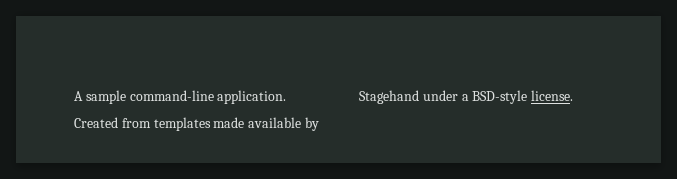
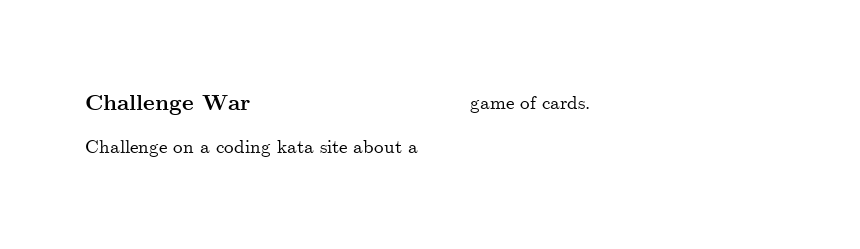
- A sample command-line application.
- Created from templates made available by Stagehand under a BSD-style license.
+ Challenge War
+ Challenge on a coding kata site about a game of cards.

